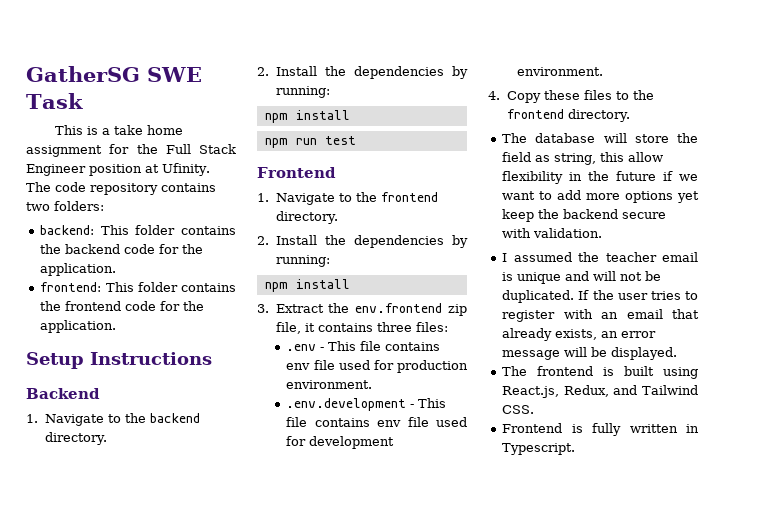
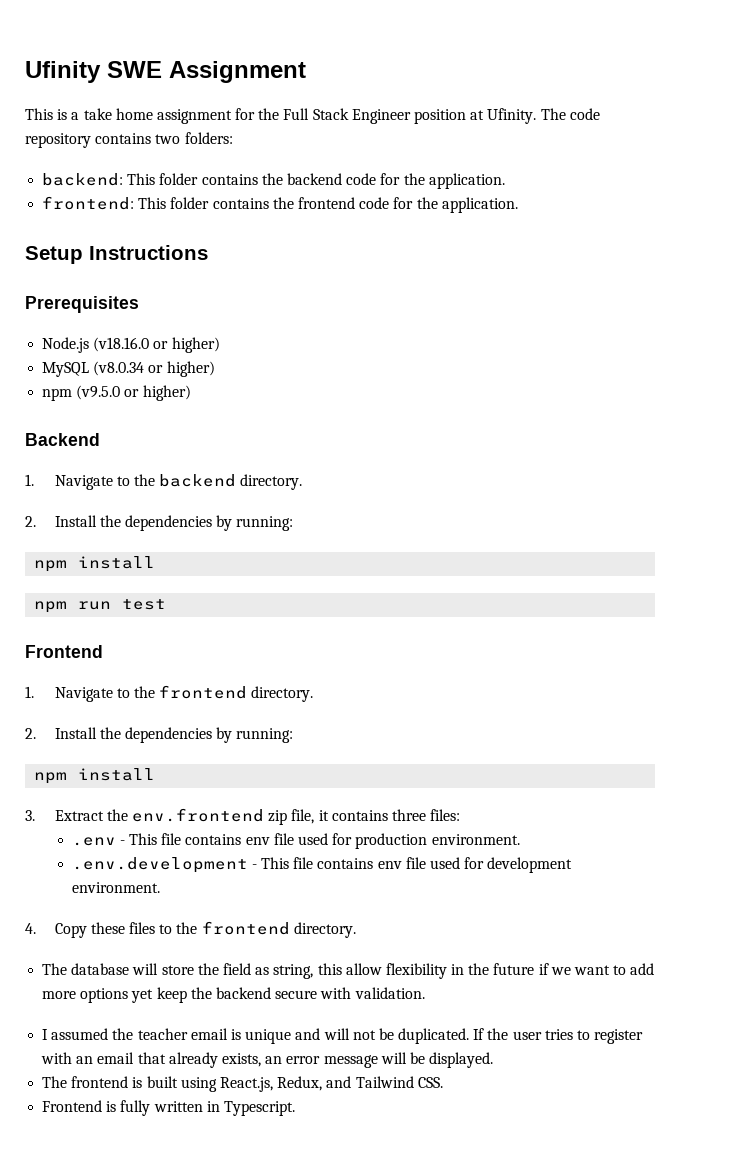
- GatherSG SWE Task
+ Ufinity SWE Assignment
+ Prerequisites
+ Node.js (v18.16.0 or higher)
+ MySQL (v8.0.34 or higher)
+ npm (v9.5.0 or higher)

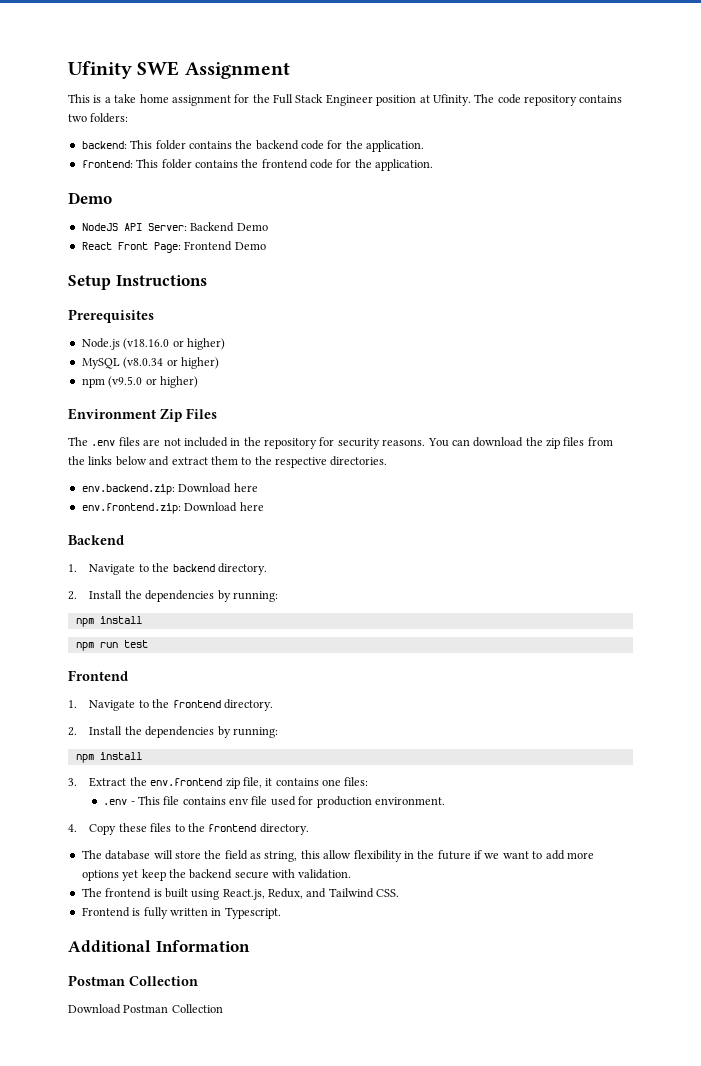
  frontend: This folder contains the frontend code for the application.
+ Demo
+ NodeJS API Server: Backend Demo
+ React Front Page: Frontend Demo
+ Environment Zip Files
+ The .env files are not included in the repository for security reasons. You can download the zip files from the links below and extract them to the respective directories.
+ env.backend.zip: Download here
+ env.frontend.zip: Download here
- 3. Extract the env.frontend zip file, it contains three files:
+ 3. Extract the env.frontend zip file, it contains one files:
- .env.development - This file contains env file used for development environment.
- I assumed the teacher email is unique and will not be duplicated. If the user tries to register with an email that already exists, an error message will be displayed.
+ Additional Information
+ Postman Collection
+ Download Postman Collection

